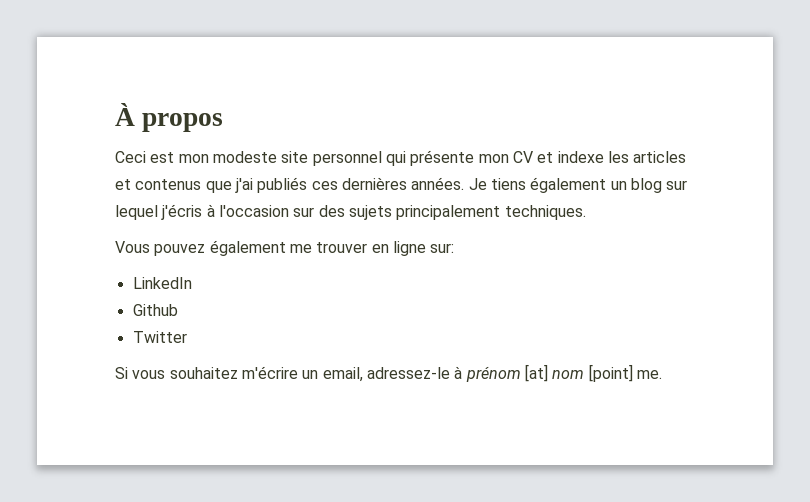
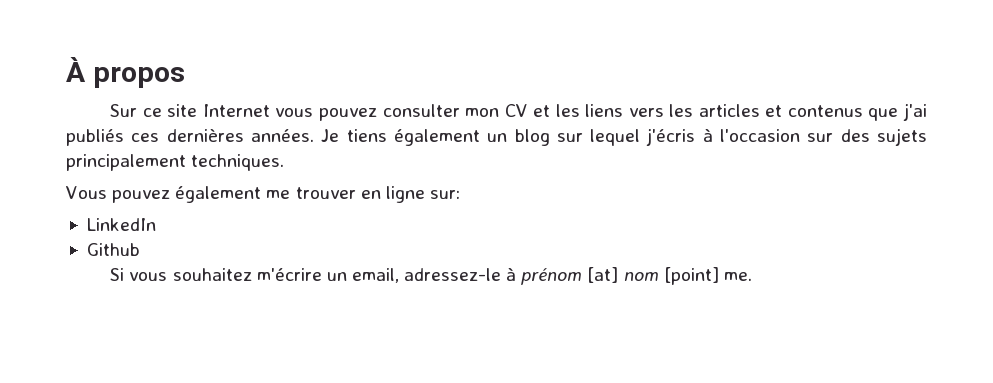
- Ceci est mon modeste site personnel qui présente mon CV et indexe les articles et contenus que j'ai publiés ces dernières années.
+ Sur ce site Internet vous pouvez consulter mon CV et les liens vers les articles et contenus que j'ai publiés ces dernières années.
- Twitter

